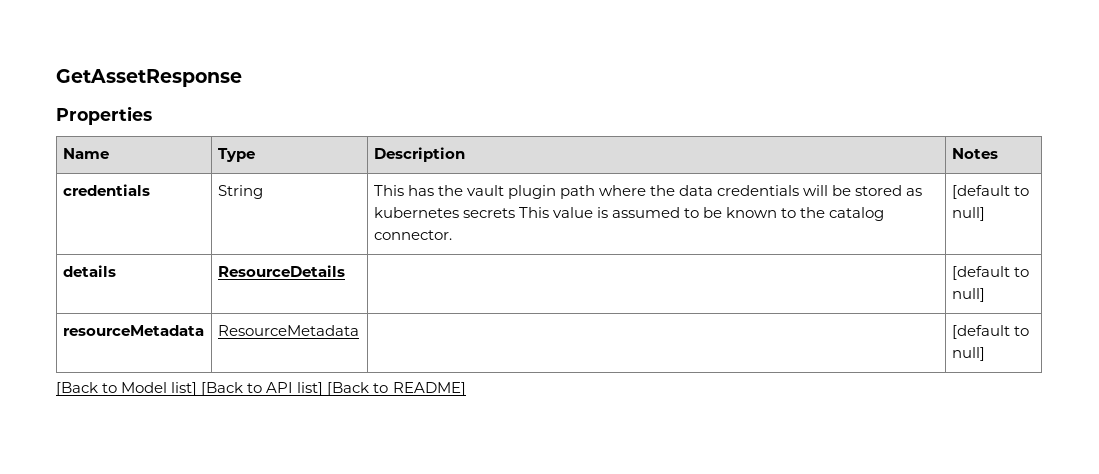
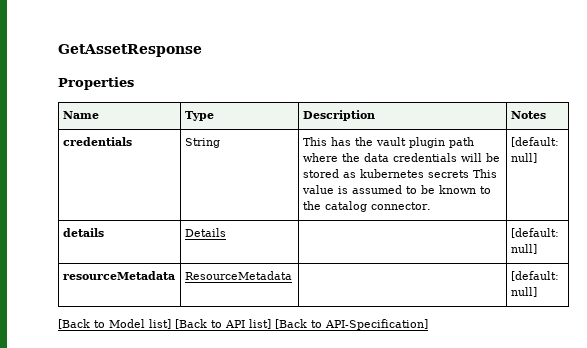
- credentials | String | This has the vault plugin path where the data credentials will be stored as kubernetes secrets This value is assumed to be known to the catalog connector. | [default to null]
+ credentials | String | This has the vault plugin path where the data credentials will be stored as kubernetes secrets This value is assumed to be known to the catalog connector. | [default: null]
- details | ResourceDetails | | [default to null]
+ details | Details | | [default: null]
- resourceMetadata | ResourceMetadata | | [default to null]
+ resourceMetadata | ResourceMetadata | | [default: null]
- [Back to Model list] [Back to API list] [Back to README]
+ [Back to Model list] [Back to API list] [Back to API-Specification]

